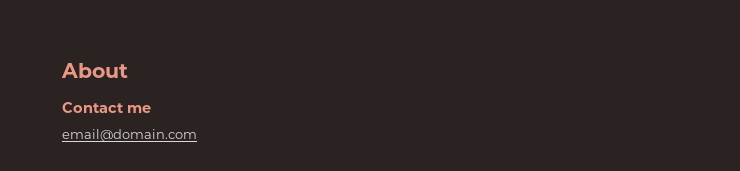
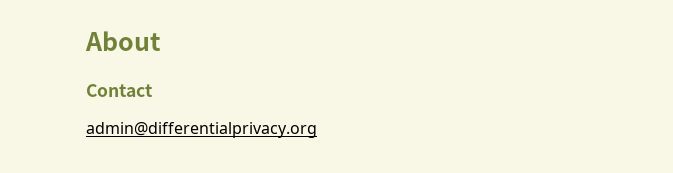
- Contact me
- email@domain.com
+ Contact
+ admin@differentialprivacy.org

